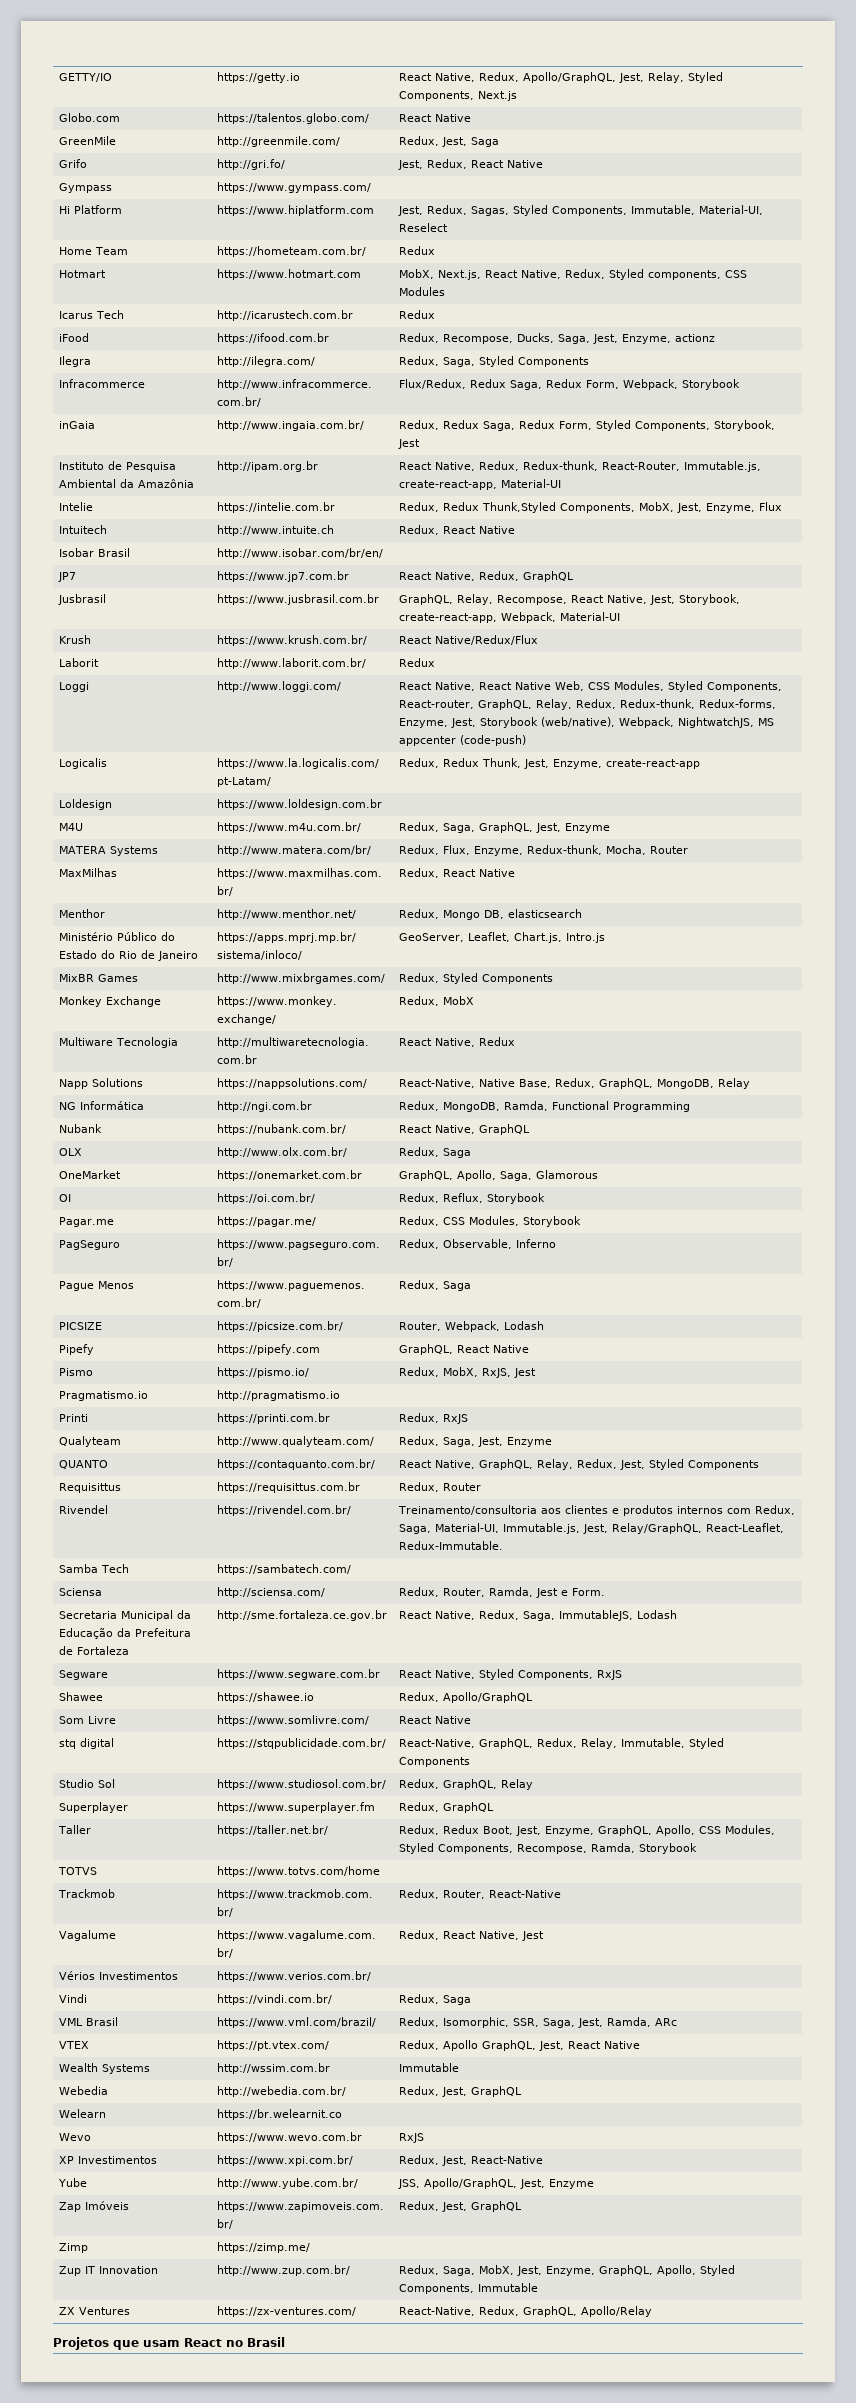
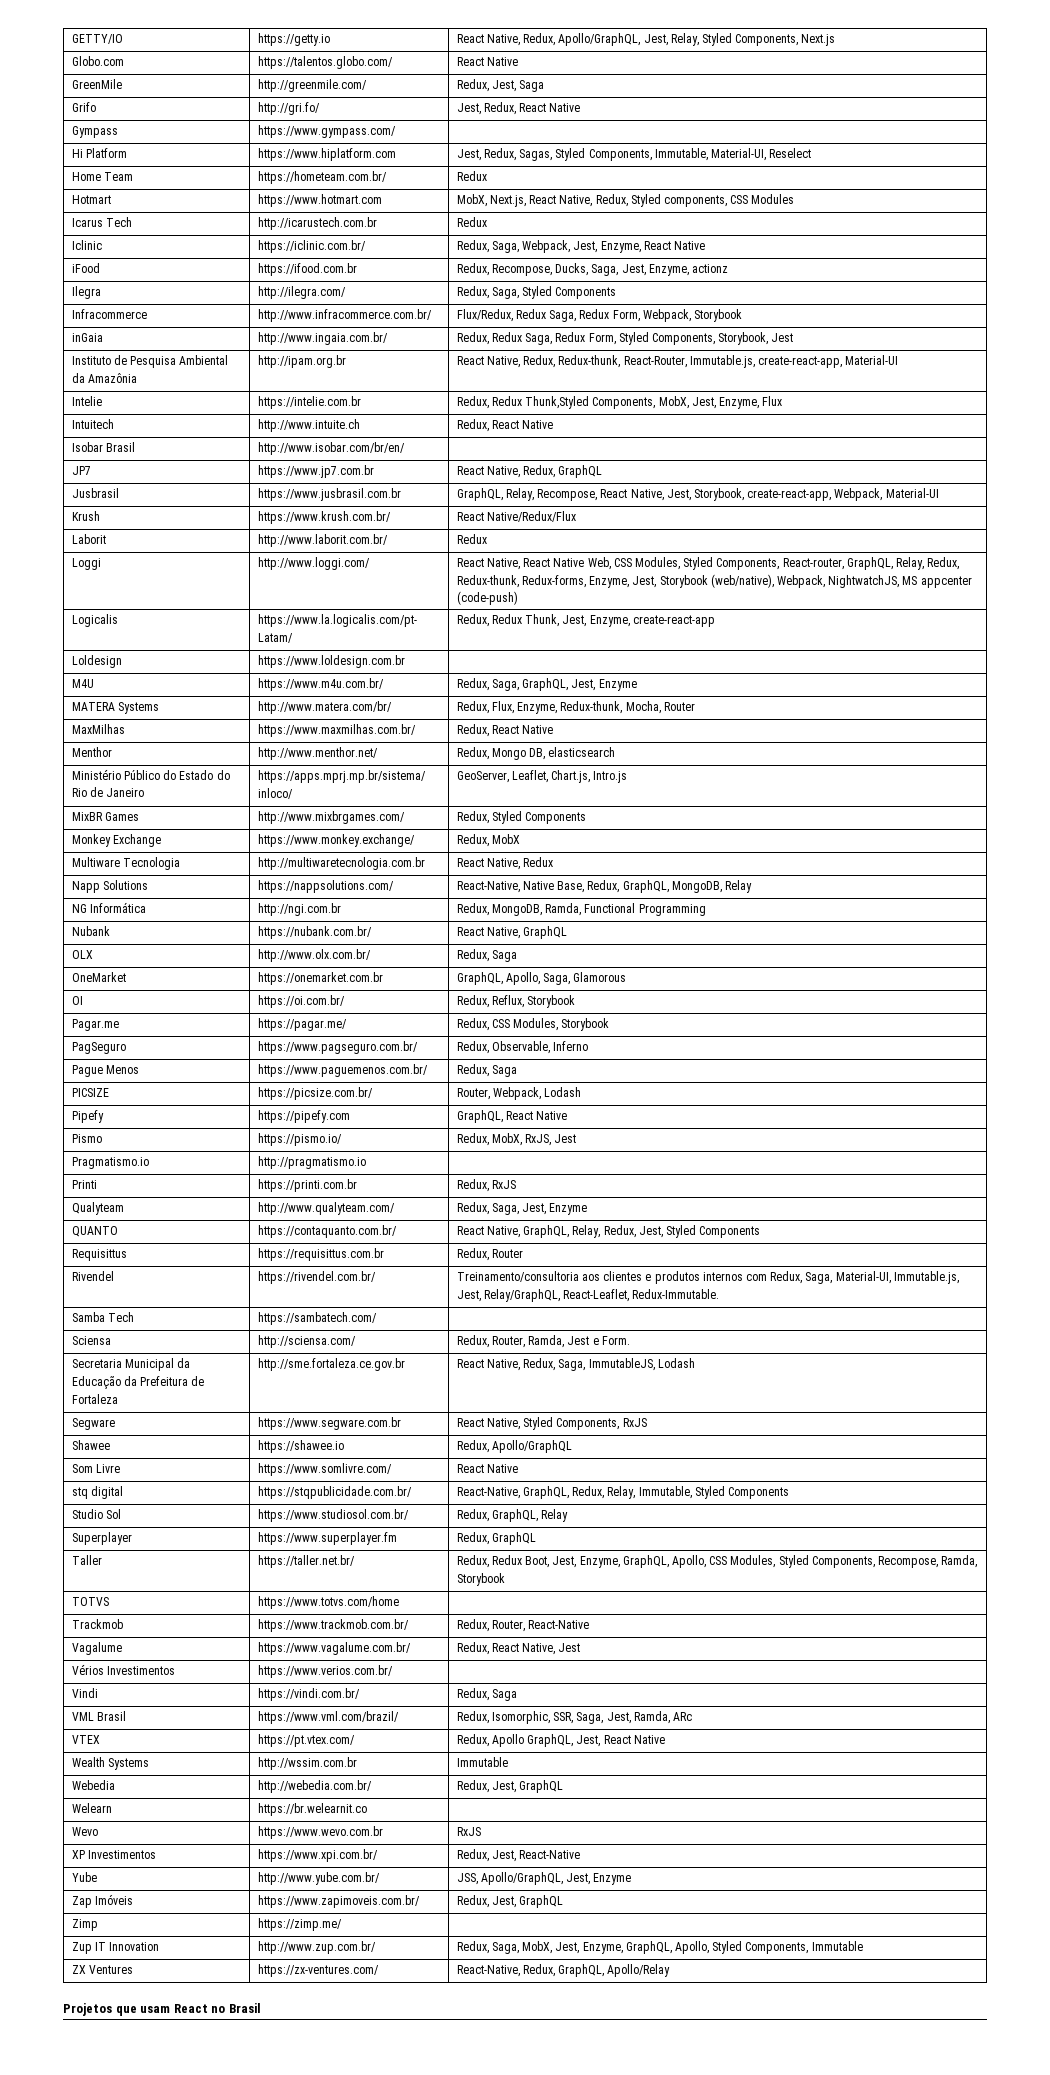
+ Iclinic | https://iclinic.com.br/ | Redux, Saga, Webpack, Jest, Enzyme, React Native

